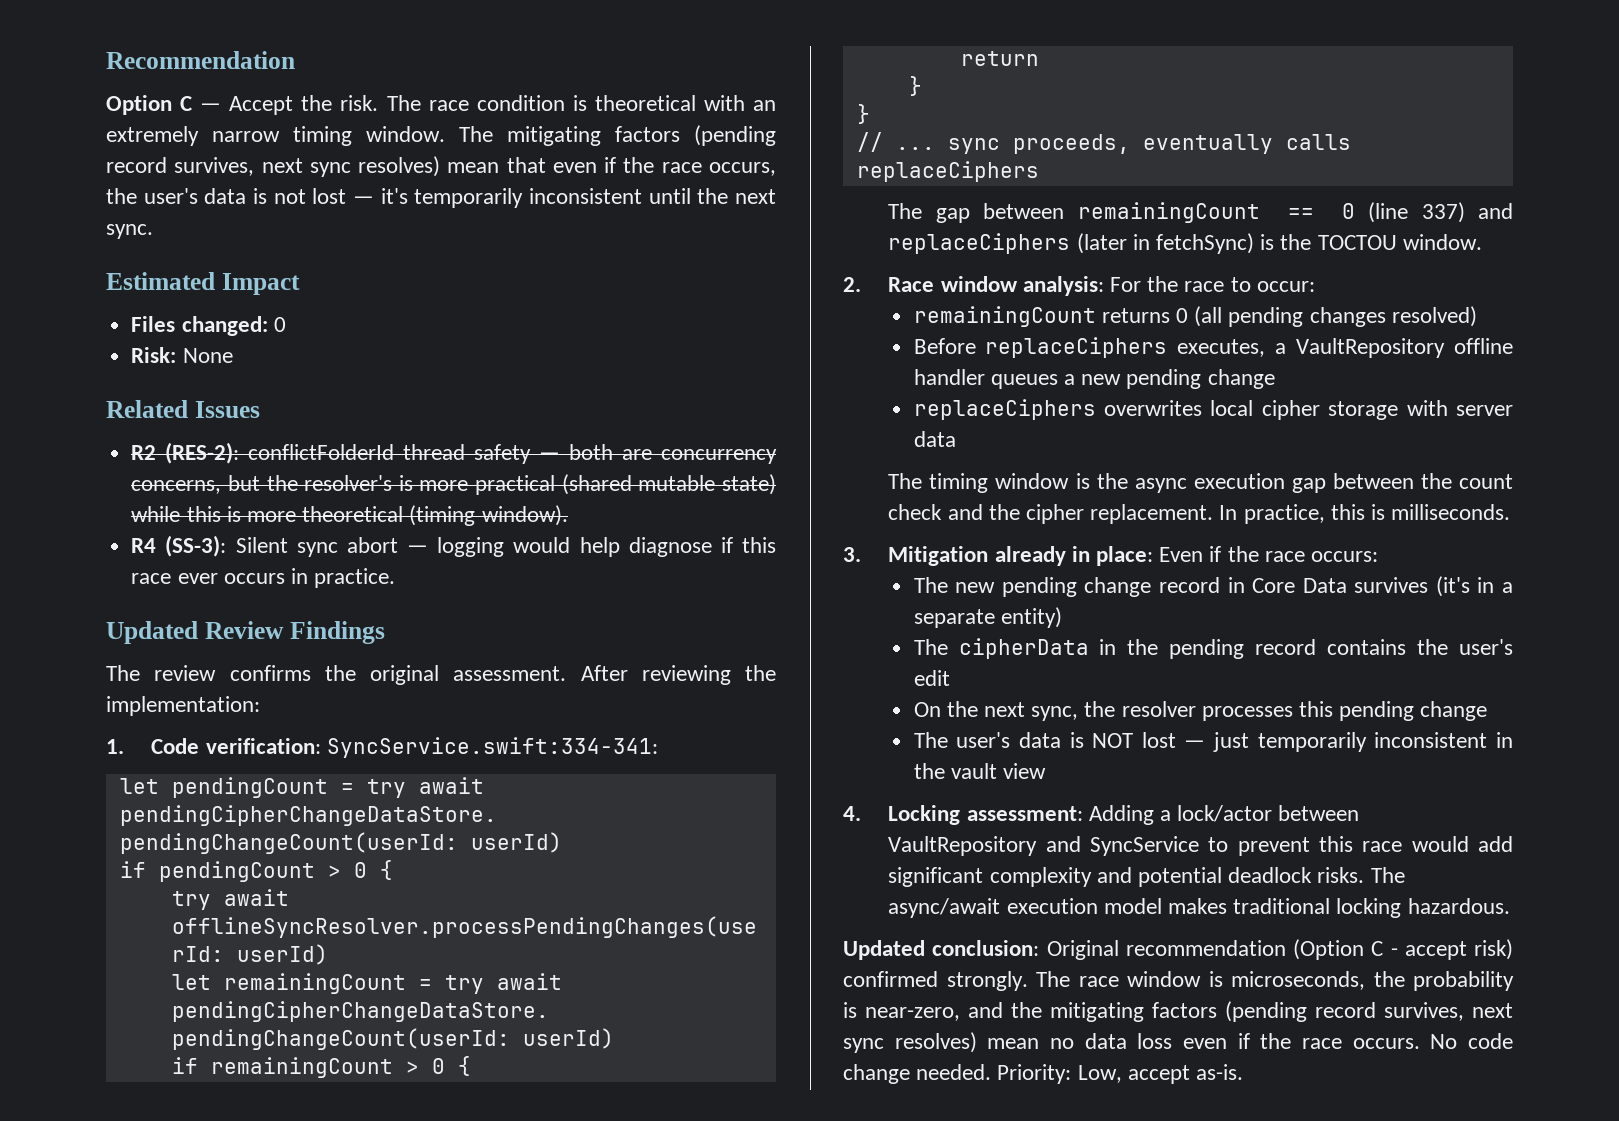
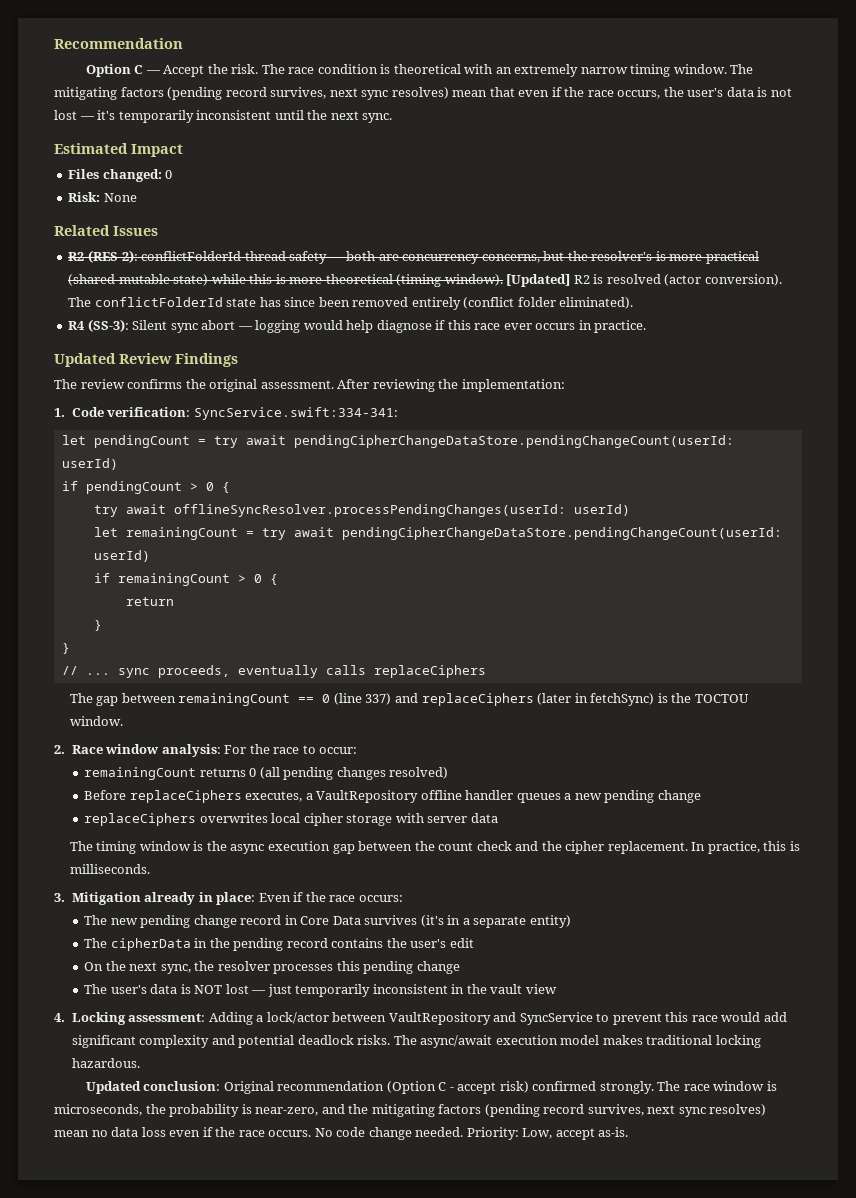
+ [Updated] R2 is resolved (actor conversion). The conflictFolderId state has since been removed entirely (conflict folder eliminated).

